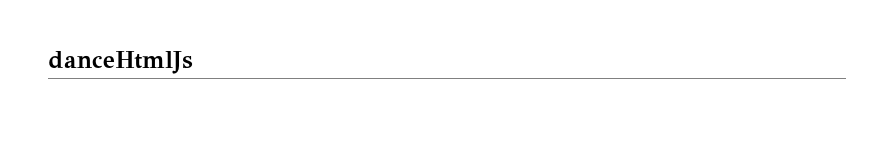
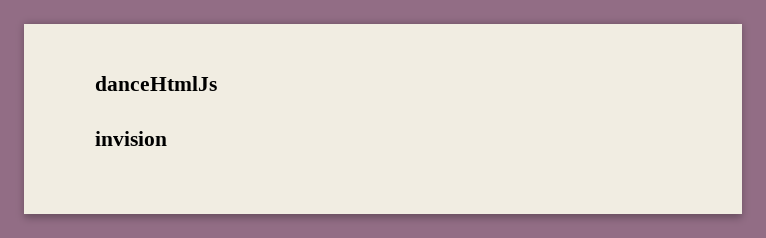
+ invision

